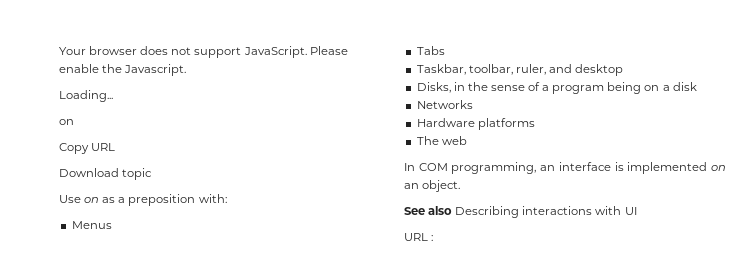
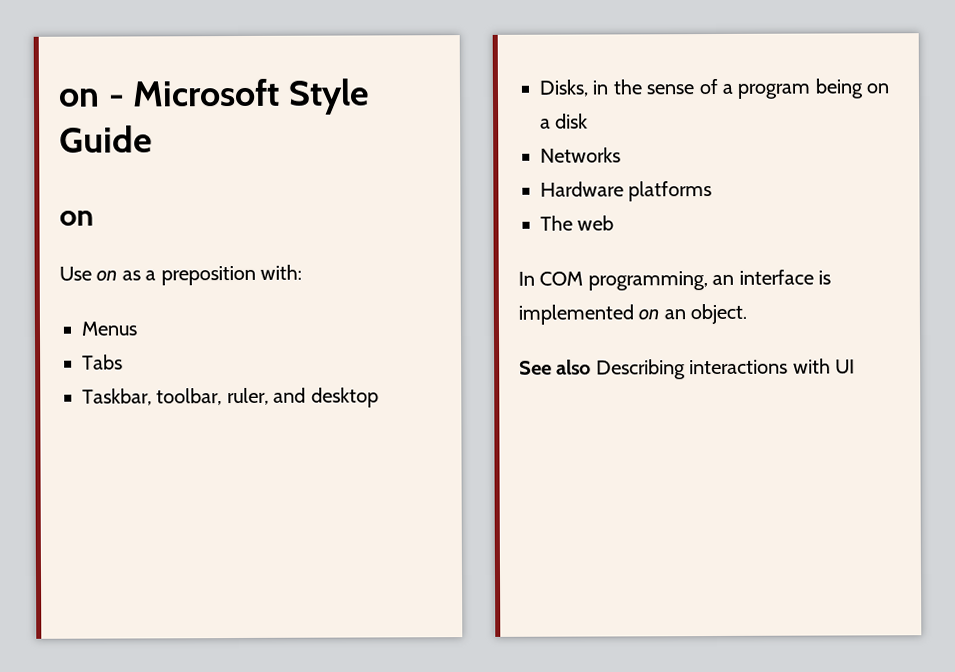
- Your browser does not support JavaScript. Please enable the Javascript.
- Loading...
+ on - Microsoft Style Guide
  on
- Copy URL
- Download topic
- URL :

